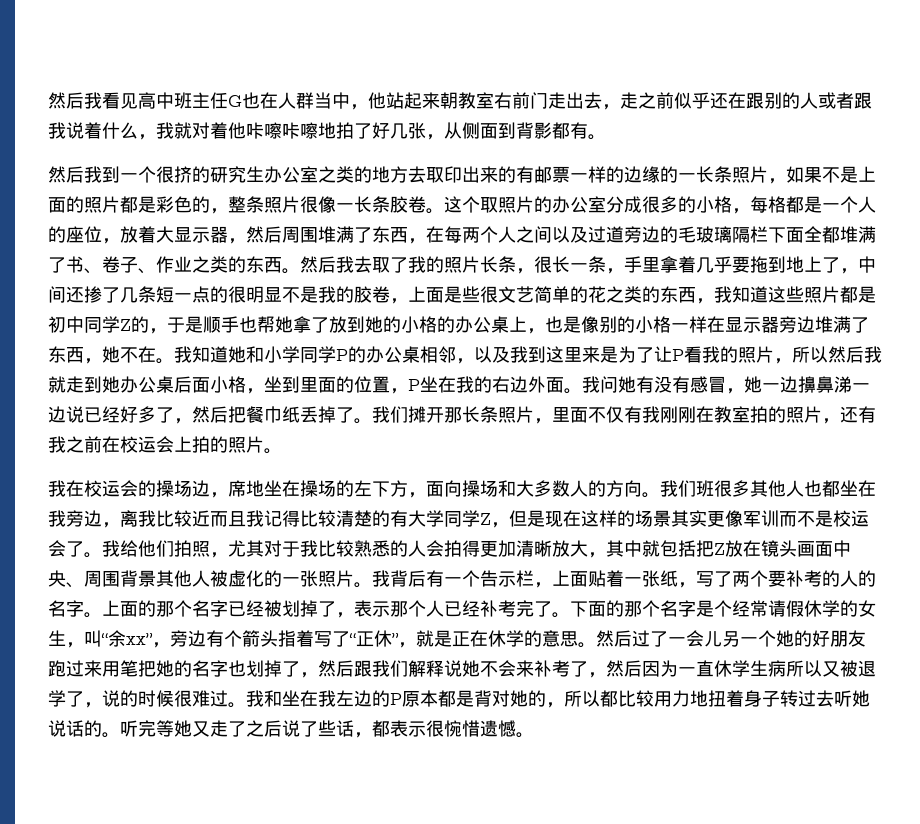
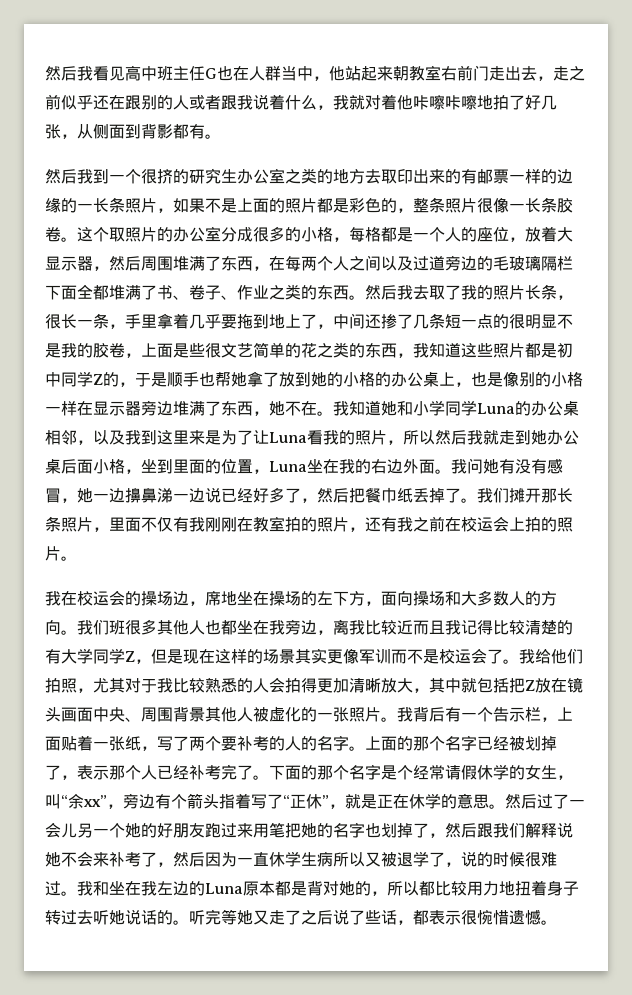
- 我知道她和小学同学P的办公桌相邻，以及我到这里来是为了让P看我的照片，所以然后我就走到她办公桌后面小格，坐到里面的位置，P坐在我的右边外面。
+ 我知道她和小学同学Luna的办公桌相邻，以及我到这里来是为了让Luna看我的照片，所以然后我就走到她办公桌后面小格，坐到里面的位置，Luna坐在我的右边外面。
- 我和坐在我左边的P原本都是背对她的，所以都比较用力地扭着身子转过去听她说话的。
+ 我和坐在我左边的Luna原本都是背对她的，所以都比较用力地扭着身子转过去听她说话的。

